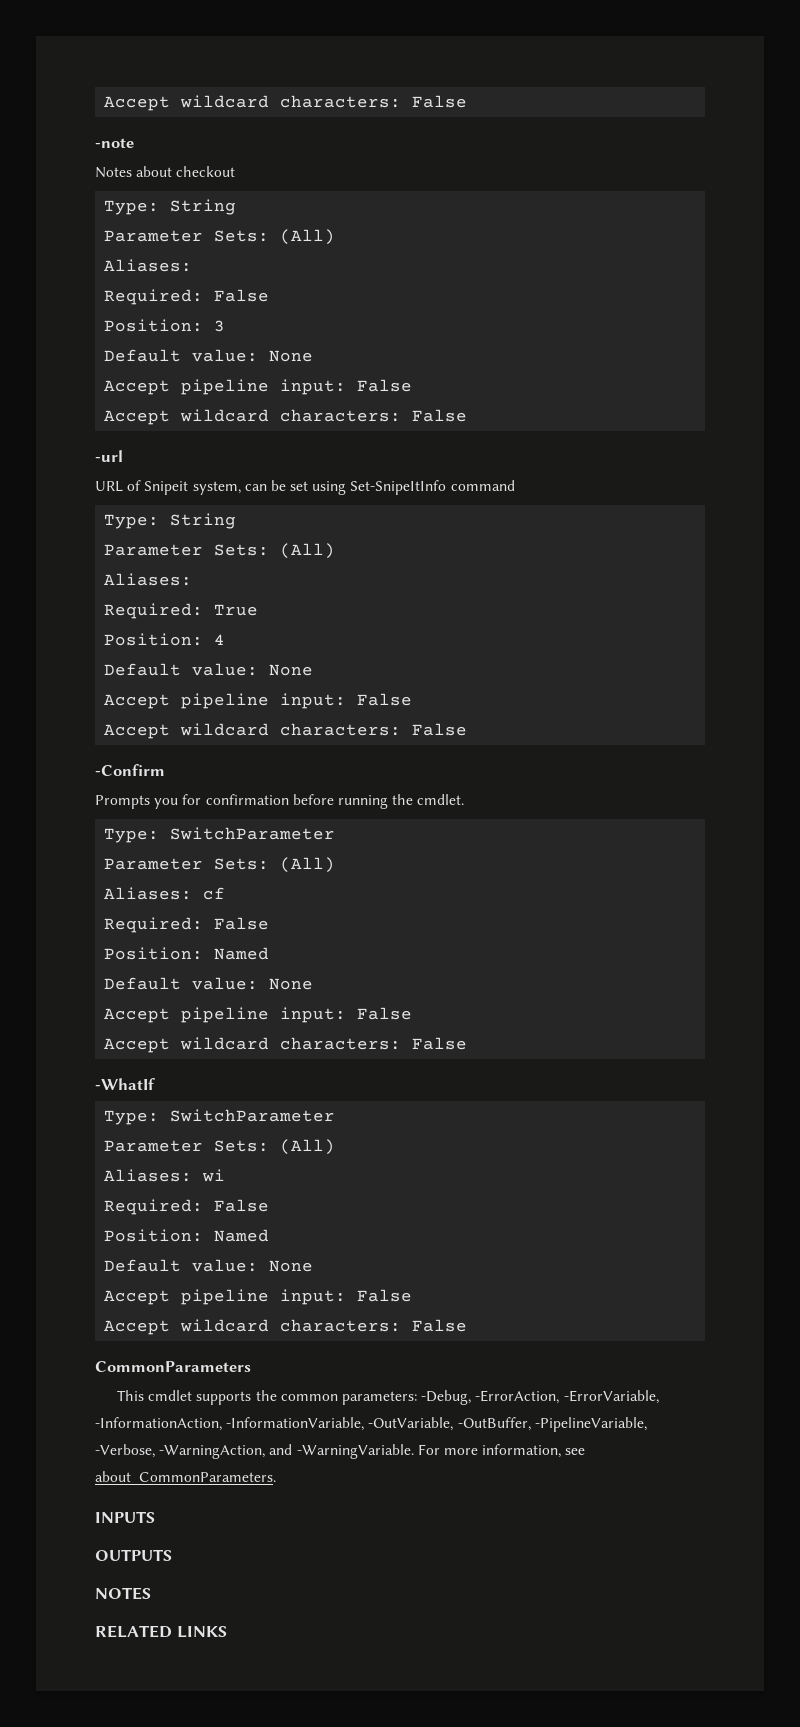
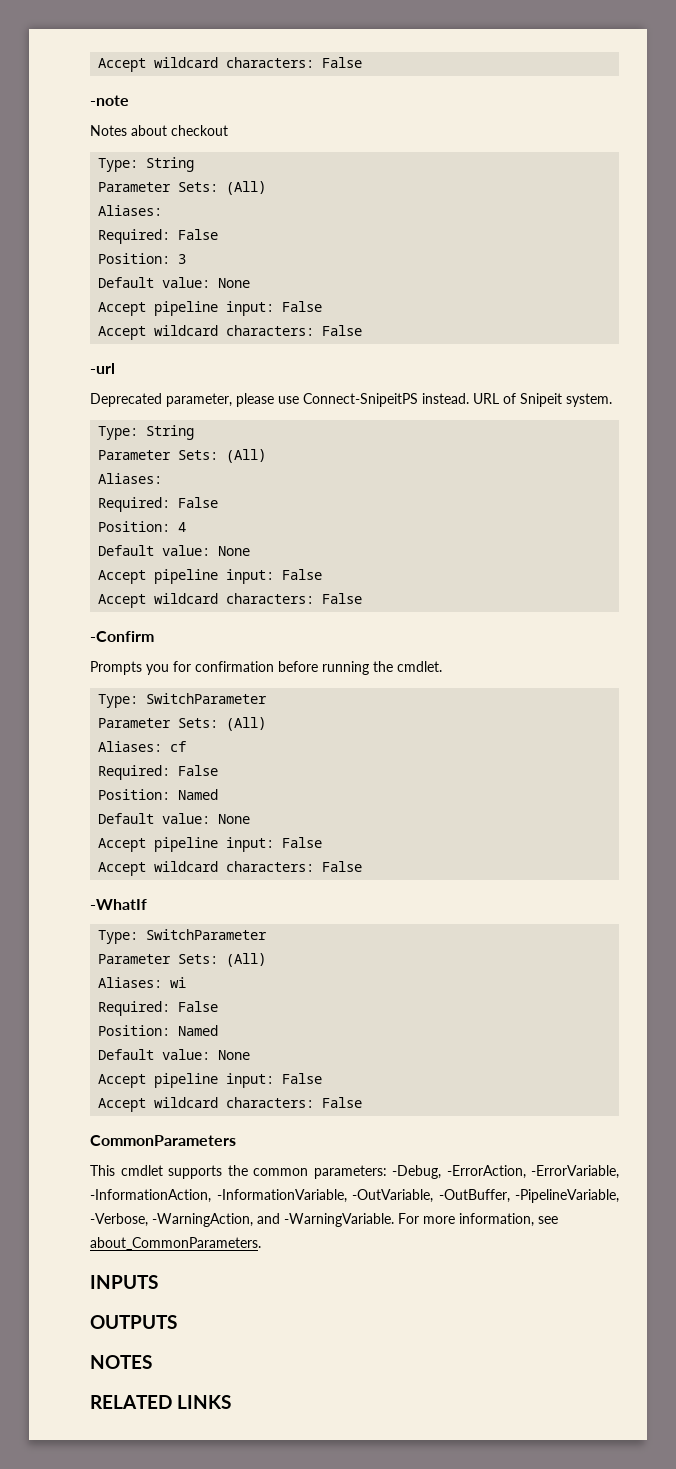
- URL of Snipeit system, can be set using Set-SnipeItInfo command
+ Deprecated parameter, please use Connect-SnipeitPS instead. URL of Snipeit system.
  Type: String
  Parameter Sets: (All)
  Aliases:
- Required: True
+ Required: False

